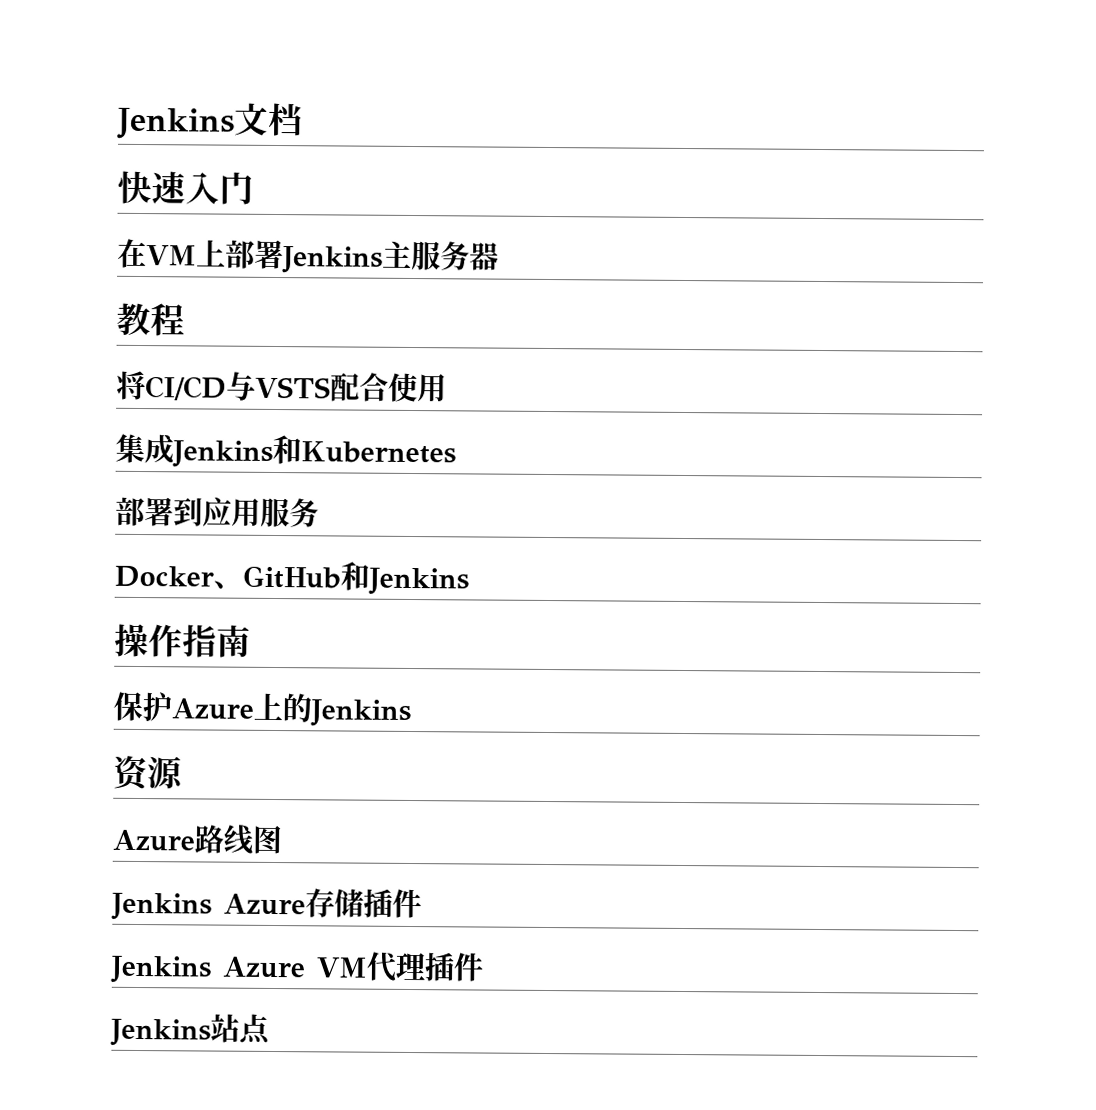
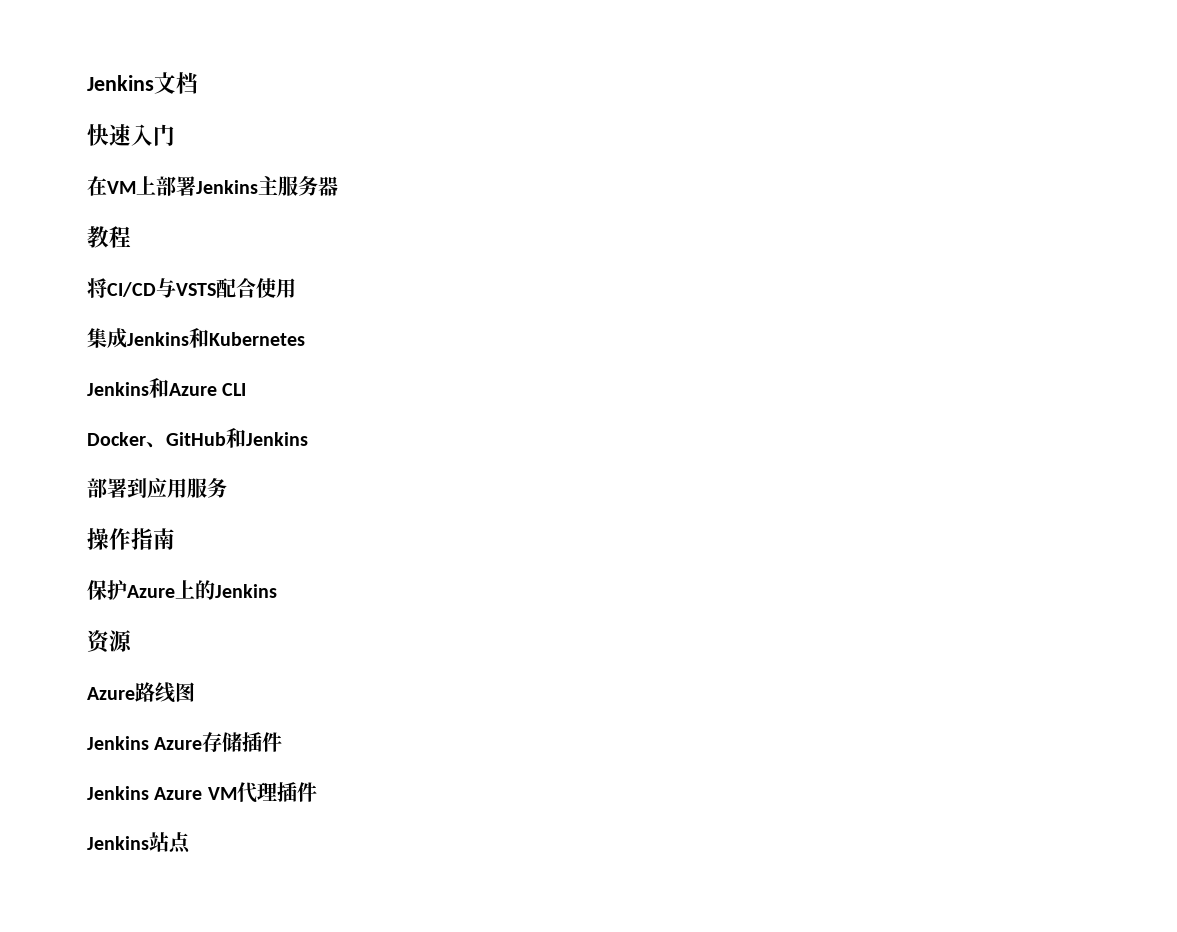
+ Jenkins和Azure CLI
+ Docker、GitHub和Jenkins
- Docker、GitHub和Jenkins

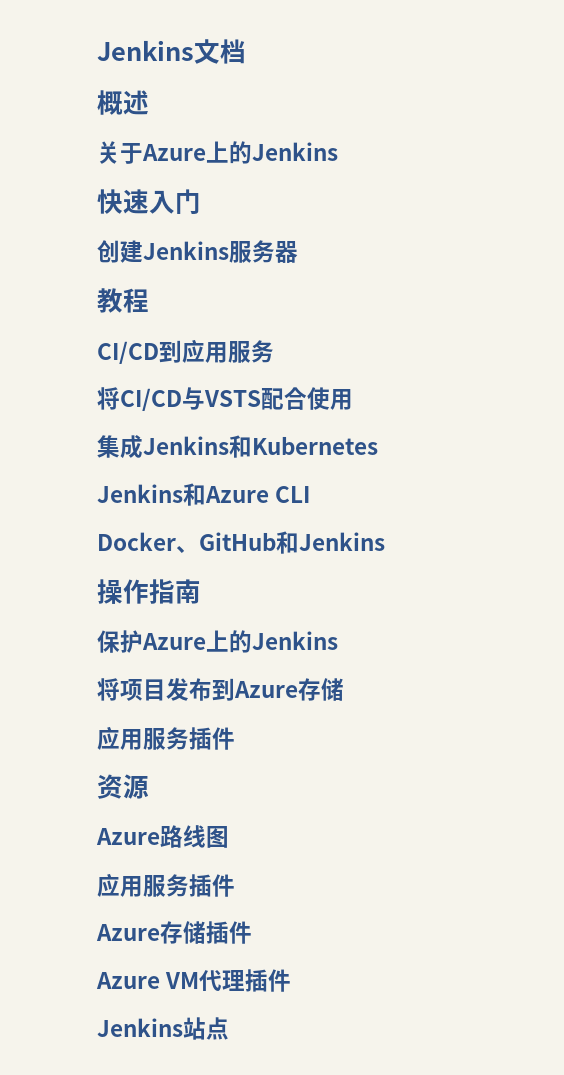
+ 概述
+ 关于Azure上的Jenkins
  快速入门
- 在VM上部署Jenkins主服务器
+ 创建Jenkins服务器
+ CI/CD到应用服务
- 部署到应用服务
+ 将项目发布到Azure存储
+ 应用服务插件
  Azure路线图
- Jenkins Azure存储插件
+ 应用服务插件
+ Azure存储插件
- Jenkins Azure VM代理插件
+ Azure VM代理插件

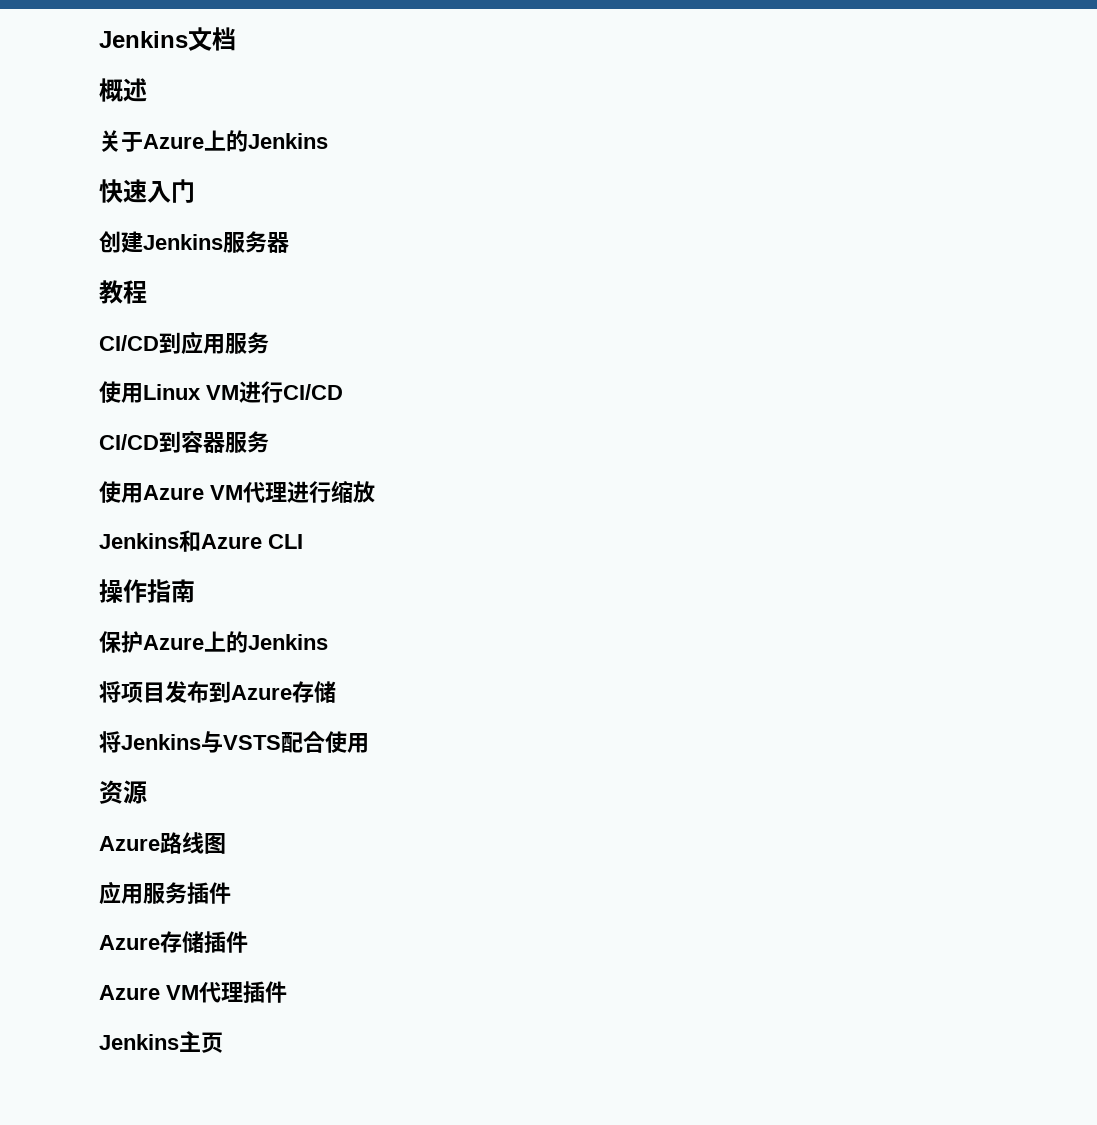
- 将CI/CD与VSTS配合使用
- 集成Jenkins和Kubernetes
+ 使用Linux VM进行CI/CD
+ CI/CD到容器服务
+ 使用Azure VM代理进行缩放
- Docker、GitHub和Jenkins
  将项目发布到Azure存储
- 应用服务插件
+ 将Jenkins与VSTS配合使用
- Jenkins站点
+ Jenkins主页

